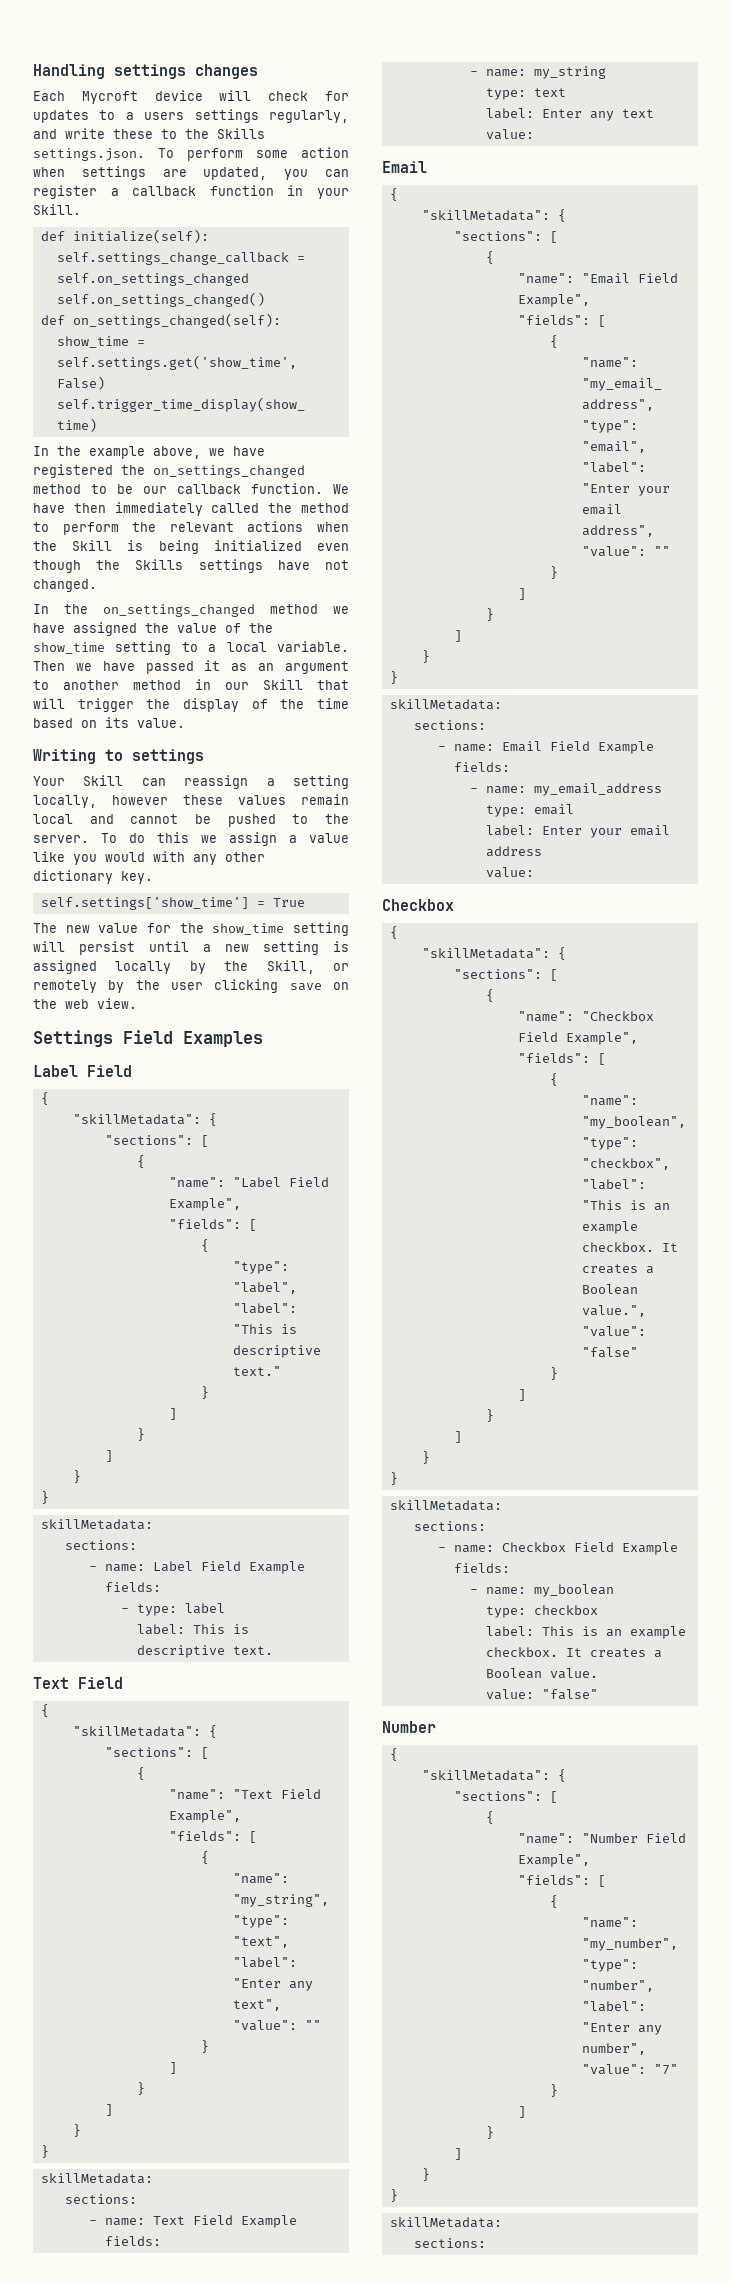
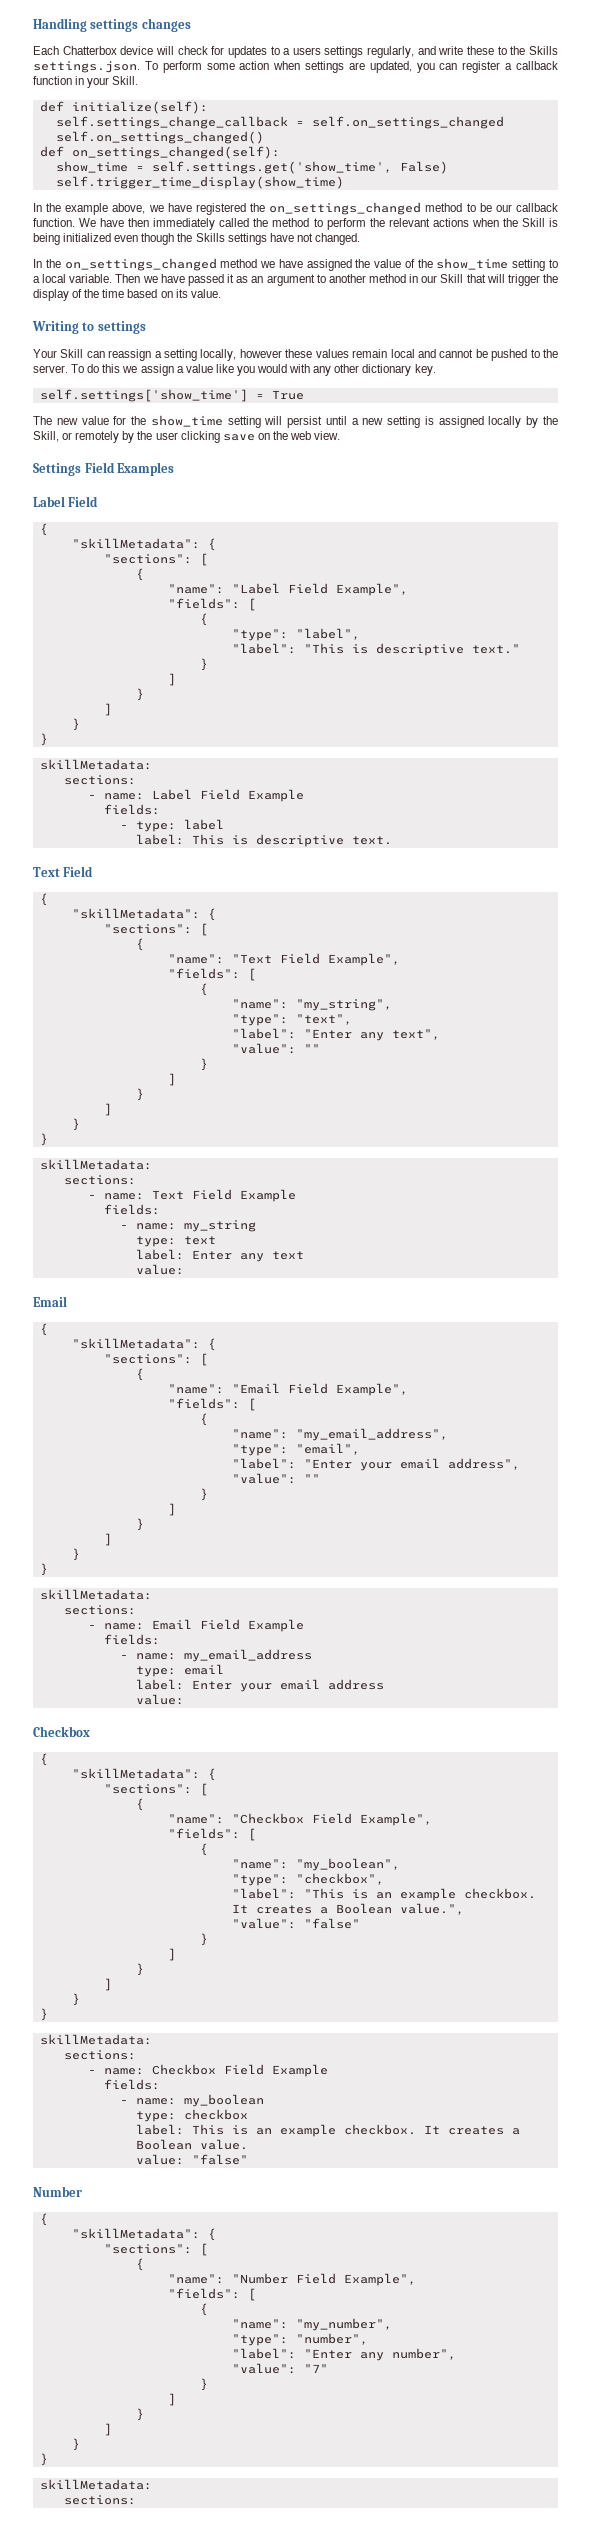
- Each Mycroft device will check for updates to a users settings regularly, and write these to the Skills settings.json. To perform some action when settings are updated, you can register a callback function in your Skill.
+ Each Chatterbox device will check for updates to a users settings regularly, and write these to the Skills settings.json. To perform some action when settings are updated, you can register a callback function in your Skill.

